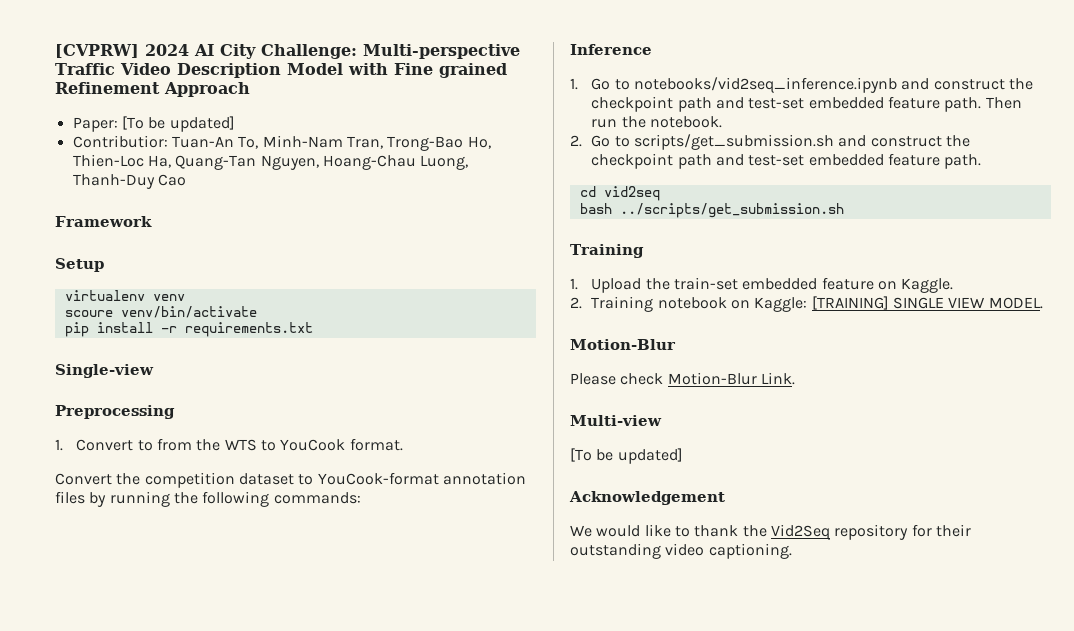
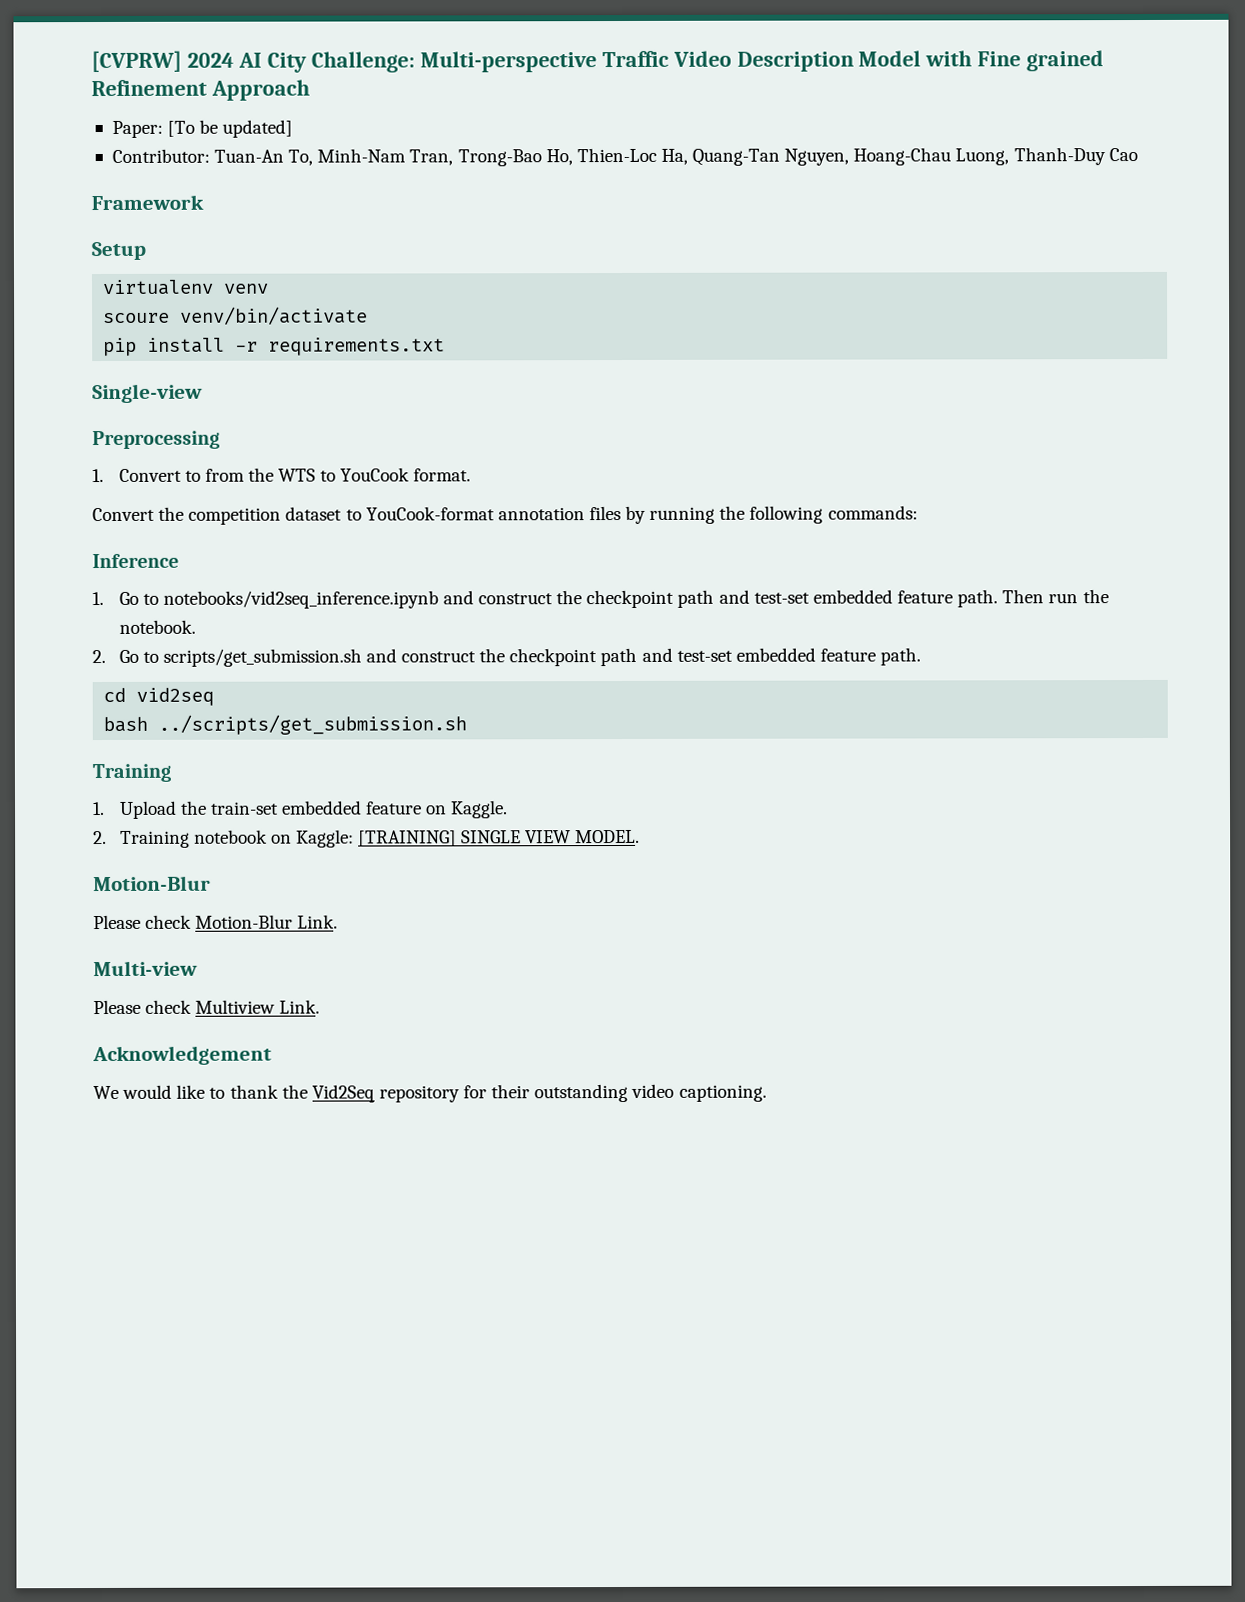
- Contributior: Tuan-An To, Minh-Nam Tran, Trong-Bao Ho, Thien-Loc Ha, Quang-Tan Nguyen, Hoang-Chau Luong, Thanh-Duy Cao
+ Contributor: Tuan-An To, Minh-Nam Tran, Trong-Bao Ho, Thien-Loc Ha, Quang-Tan Nguyen, Hoang-Chau Luong, Thanh-Duy Cao
  Multi-view
- [To be updated]
+ Please check Multiview Link.

